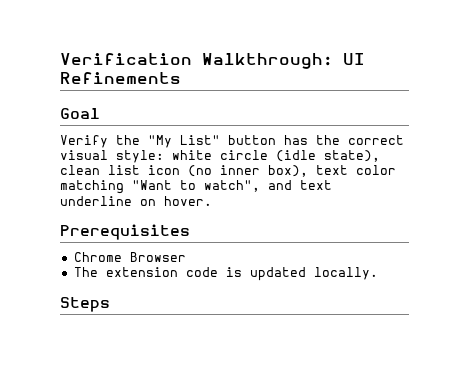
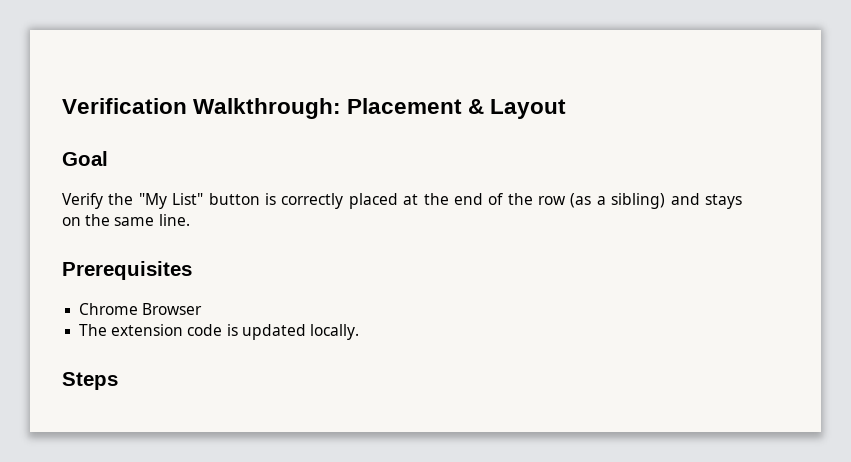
- Verification Walkthrough: UI Refinements
+ Verification Walkthrough: Placement & Layout
- Verify the "My List" button has the correct visual style: white circle (idle state), clean list icon (no inner box), text color matching "Want to watch", and text underline on hover.
+ Verify the "My List" button is correctly placed at the end of the row (as a sibling) and stays on the same line.

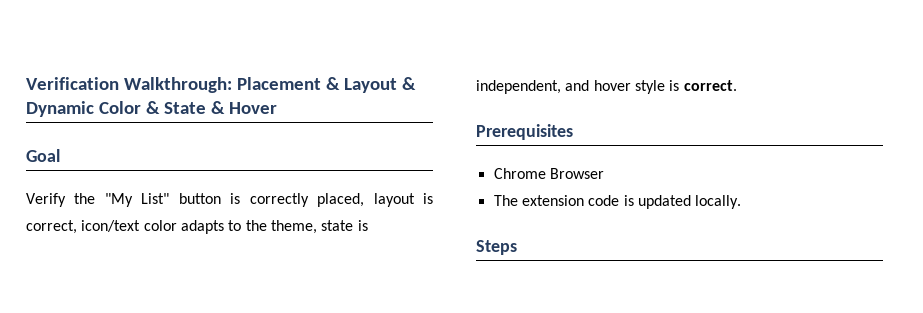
- Verification Walkthrough: Placement & Layout
+ Verification Walkthrough: Placement & Layout & Dynamic Color & State & Hover
- Verify the "My List" button is correctly placed at the end of the row (as a sibling) and stays on the same line.
+ Verify the "My List" button is correctly placed, layout is correct, icon/text color adapts to the theme, state is independent, and hover style is correct.

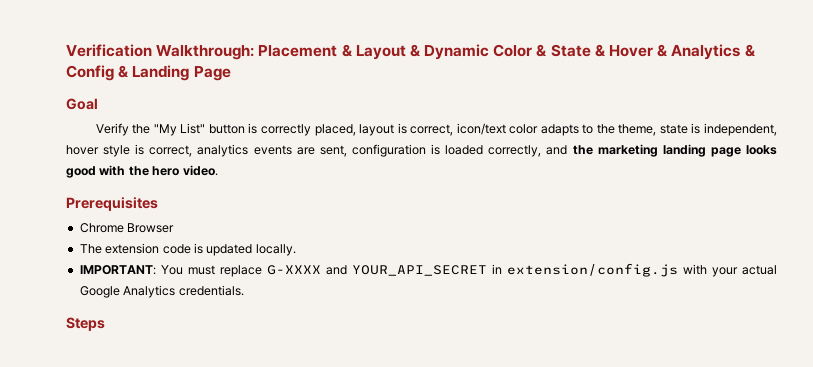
- Verification Walkthrough: Placement & Layout & Dynamic Color & State & Hover
+ Verification Walkthrough: Placement & Layout & Dynamic Color & State & Hover & Analytics & Config & Landing Page
- Verify the "My List" button is correctly placed, layout is correct, icon/text color adapts to the theme, state is independent, and hover style is correct.
+ Verify the "My List" button is correctly placed, layout is correct, icon/text color adapts to the theme, state is independent, hover style is correct, analytics events are sent, configuration is loaded correctly, and the marketing landing page looks good with the hero video.
+ IMPORTANT: You must replace G-XXXX and YOUR_API_SECRET in extension/config.js with your actual Google Analytics credentials.

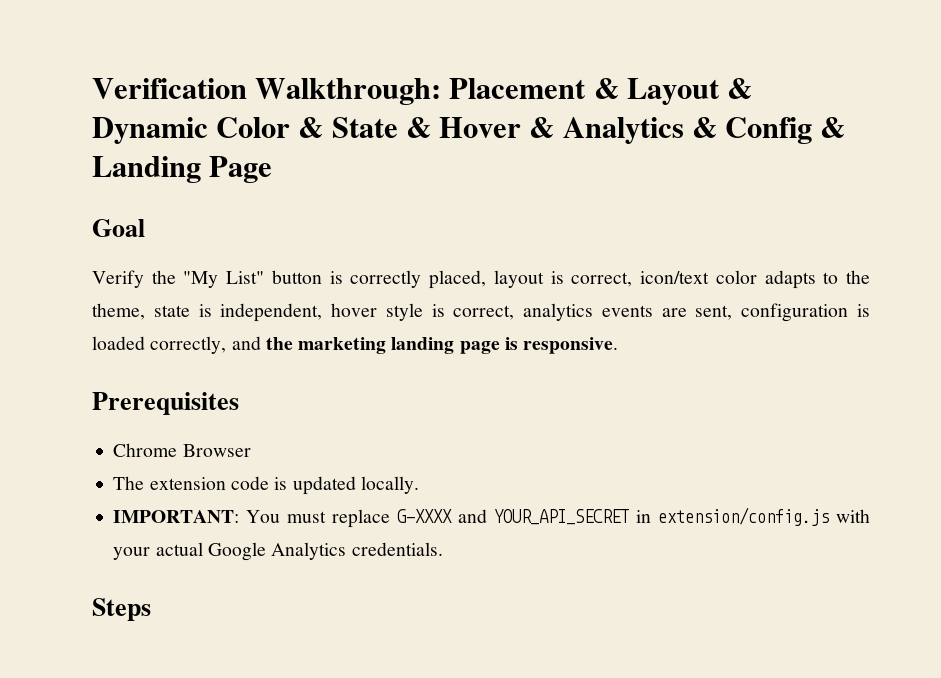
- Verify the "My List" button is correctly placed, layout is correct, icon/text color adapts to the theme, state is independent, hover style is correct, analytics events are sent, configuration is loaded correctly, and the marketing landing page looks good with the hero video.
+ Verify the "My List" button is correctly placed, layout is correct, icon/text color adapts to the theme, state is independent, hover style is correct, analytics events are sent, configuration is loaded correctly, and the marketing landing page is responsive.

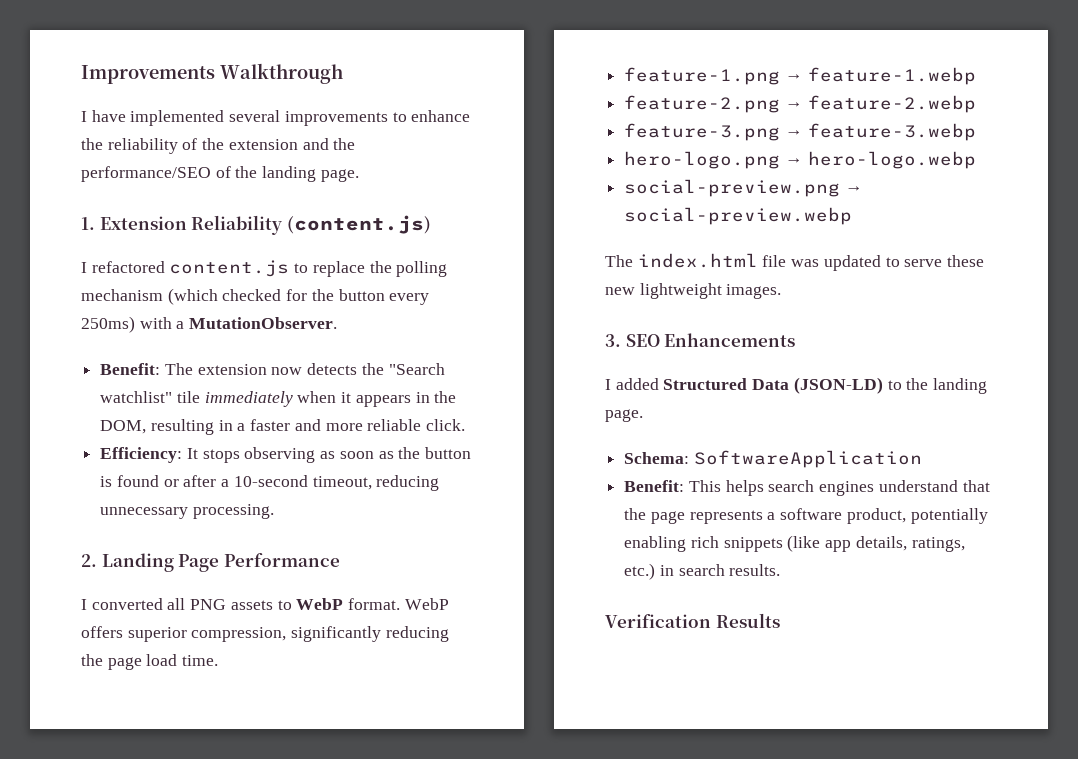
- Verification Walkthrough: Placement & Layout & Dynamic Color & State & Hover & Analytics & Config & Landing Page
- Goal
- Verify the "My List" button is correctly placed, layout is correct, icon/text color adapts to the theme, state is independent, hover style is correct, analytics events are sent, configuration is loaded correctly, and the marketing landing page is responsive.
- Prerequisites
- Chrome Browser
- The extension code is updated locally.
- IMPORTANT: You must replace G-XXXX and YOUR_API_SECRET in extension/config.js with your actual Google Analytics credentials.
- Steps
+ Improvements Walkthrough
+ I have implemented several improvements to enhance the reliability of the extension and the performance/SEO of the landing page.
+ 1. Extension Reliability (content.js)
+ I refactored content.js to replace the polling mechanism (which checked for the button every 250ms) with a MutationObserver.
+ Benefit: The extension now detects the "Search watchlist" tile immediately when it appears in the DOM, resulting in a faster and more reliable click.
+ Efficiency: It stops observing as soon as the button is found or after a 10-second timeout, reducing unnecessary processing.
+ 2. Landing Page Performance
+ I converted all PNG assets to WebP format. WebP offers superior compression, significantly reducing the page load time.
+ feature-1.png → feature-1.webp
+ feature-2.png → feature-2.webp
+ feature-3.png → feature-3.webp
+ hero-logo.png → hero-logo.webp
+ social-preview.png → social-preview.webp
+ The index.html file was updated to serve these new lightweight images.
+ 3. SEO Enhancements
+ I added Structured Data (JSON-LD) to the landing page.
+ Schema: SoftwareApplication
+ Benefit: This helps search engines understand that the page represents a software product, potentially enabling rich snippets (like app details, ratings, etc.) in search results.
+ Verification Results

